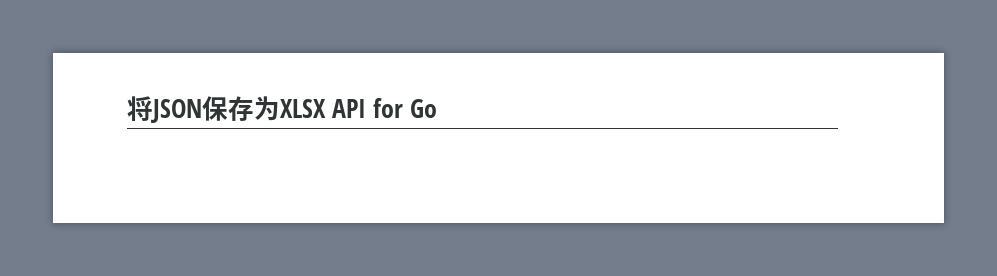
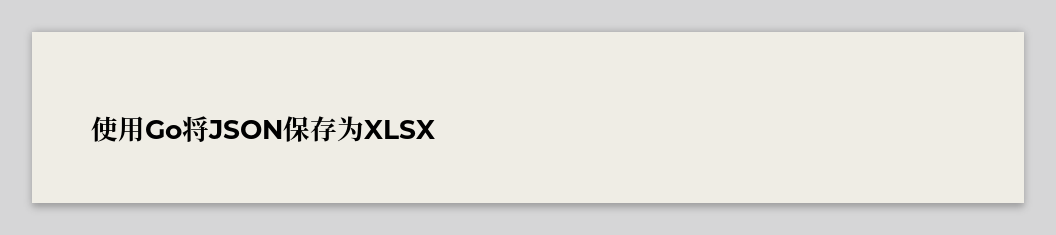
- 将JSON保存为XLSX API for Go
+ 使用Go将JSON保存为XLSX

